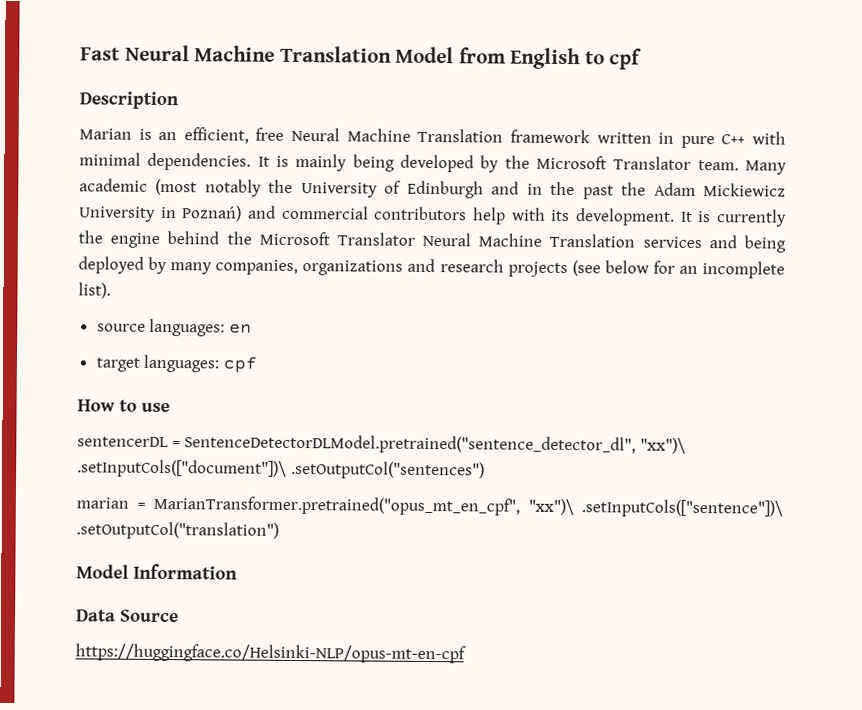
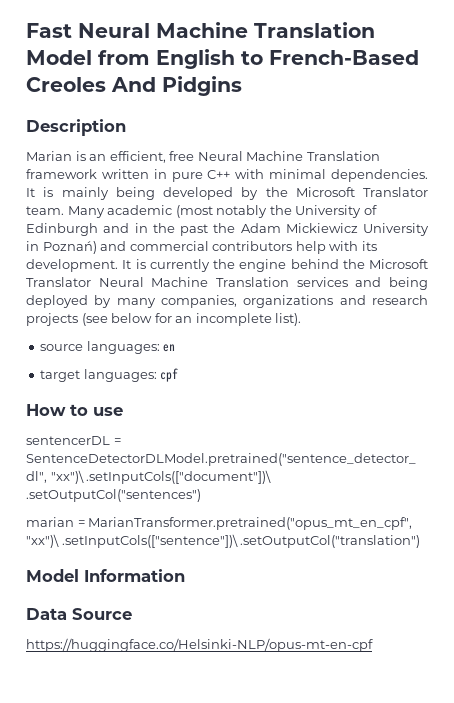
- Fast Neural Machine Translation Model from English to cpf
+ Fast Neural Machine Translation Model from English to French-Based Creoles And Pidgins

